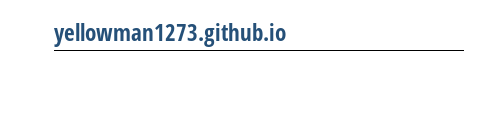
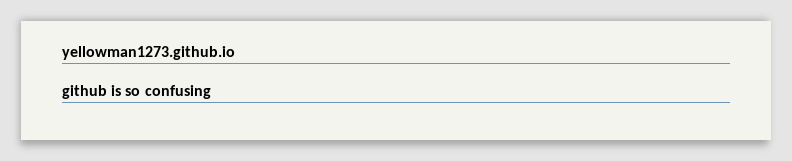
+ github is so confusing

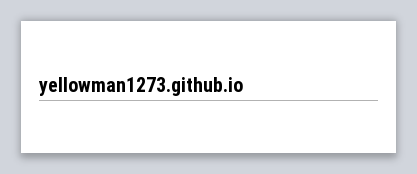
- github is so confusing

